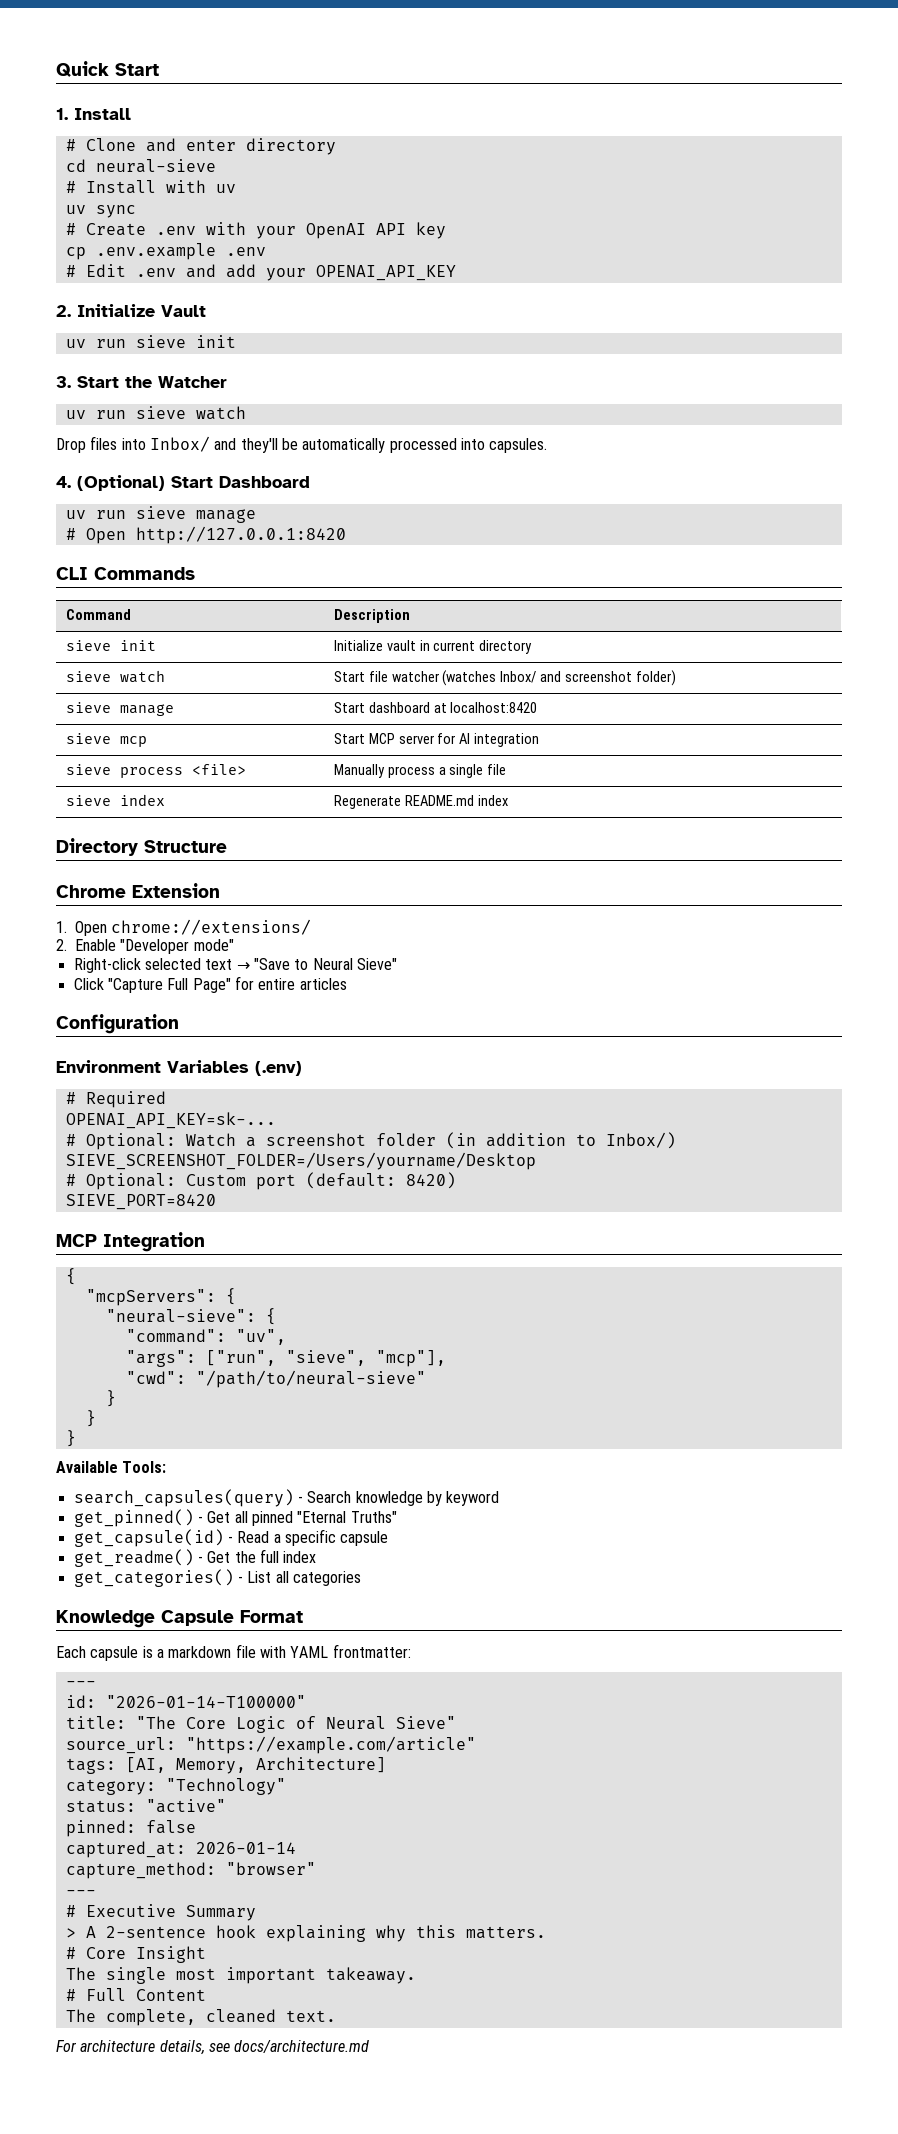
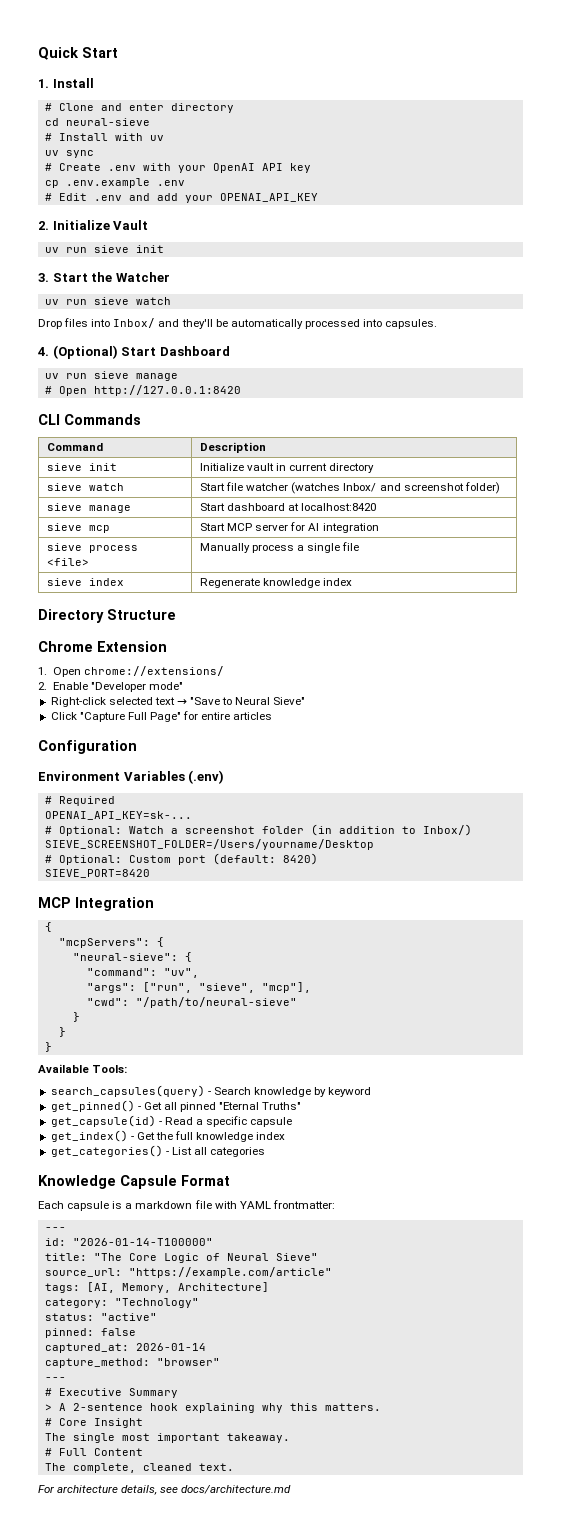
- sieve index | Regenerate README.md index
+ sieve index | Regenerate knowledge index
- get_readme() - Get the full index
+ get_index() - Get the full knowledge index

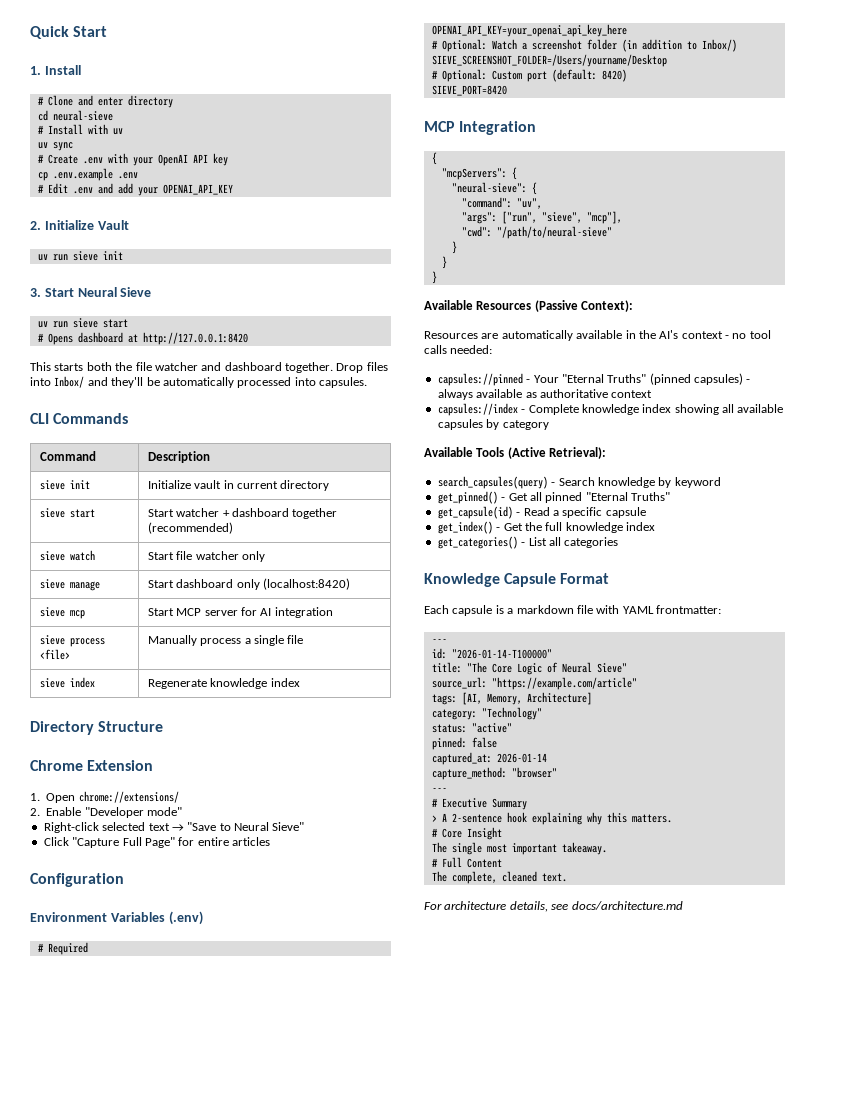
- 3. Start the Watcher
- uv run sieve watch
- Drop files into Inbox/ and they'll be automatically processed into capsules.
+ 3. Start Neural Sieve
+ uv run sieve start
+ # Opens dashboard at http://127.0.0.1:8420
+ This starts both the file watcher and dashboard together. Drop files into Inbox/ and they'll be automatically processed into capsules.
- 4. (Optional) Start Dashboard
- uv run sieve manage
- # Open http://127.0.0.1:8420
+ sieve start | Start watcher + dashboard together (recommended)
- sieve watch | Start file watcher (watches Inbox/ and screenshot folder)
+ sieve watch | Start file watcher only
- sieve manage | Start dashboard at localhost:8420
+ sieve manage | Start dashboard only (localhost:8420)
- OPENAI_API_KEY=sk-...
+ OPENAI_API_KEY=your_openai_api_key_here
- Available Tools:
+ Available Resources (Passive Context):
+ Resources are automatically available in the AI's context - no tool calls needed:
+ capsules://pinned - Your "Eternal Truths" (pinned capsules) - always available as authoritative context
+ capsules://index - Complete knowledge index showing all available capsules by category
+ Available Tools (Active Retrieval):

